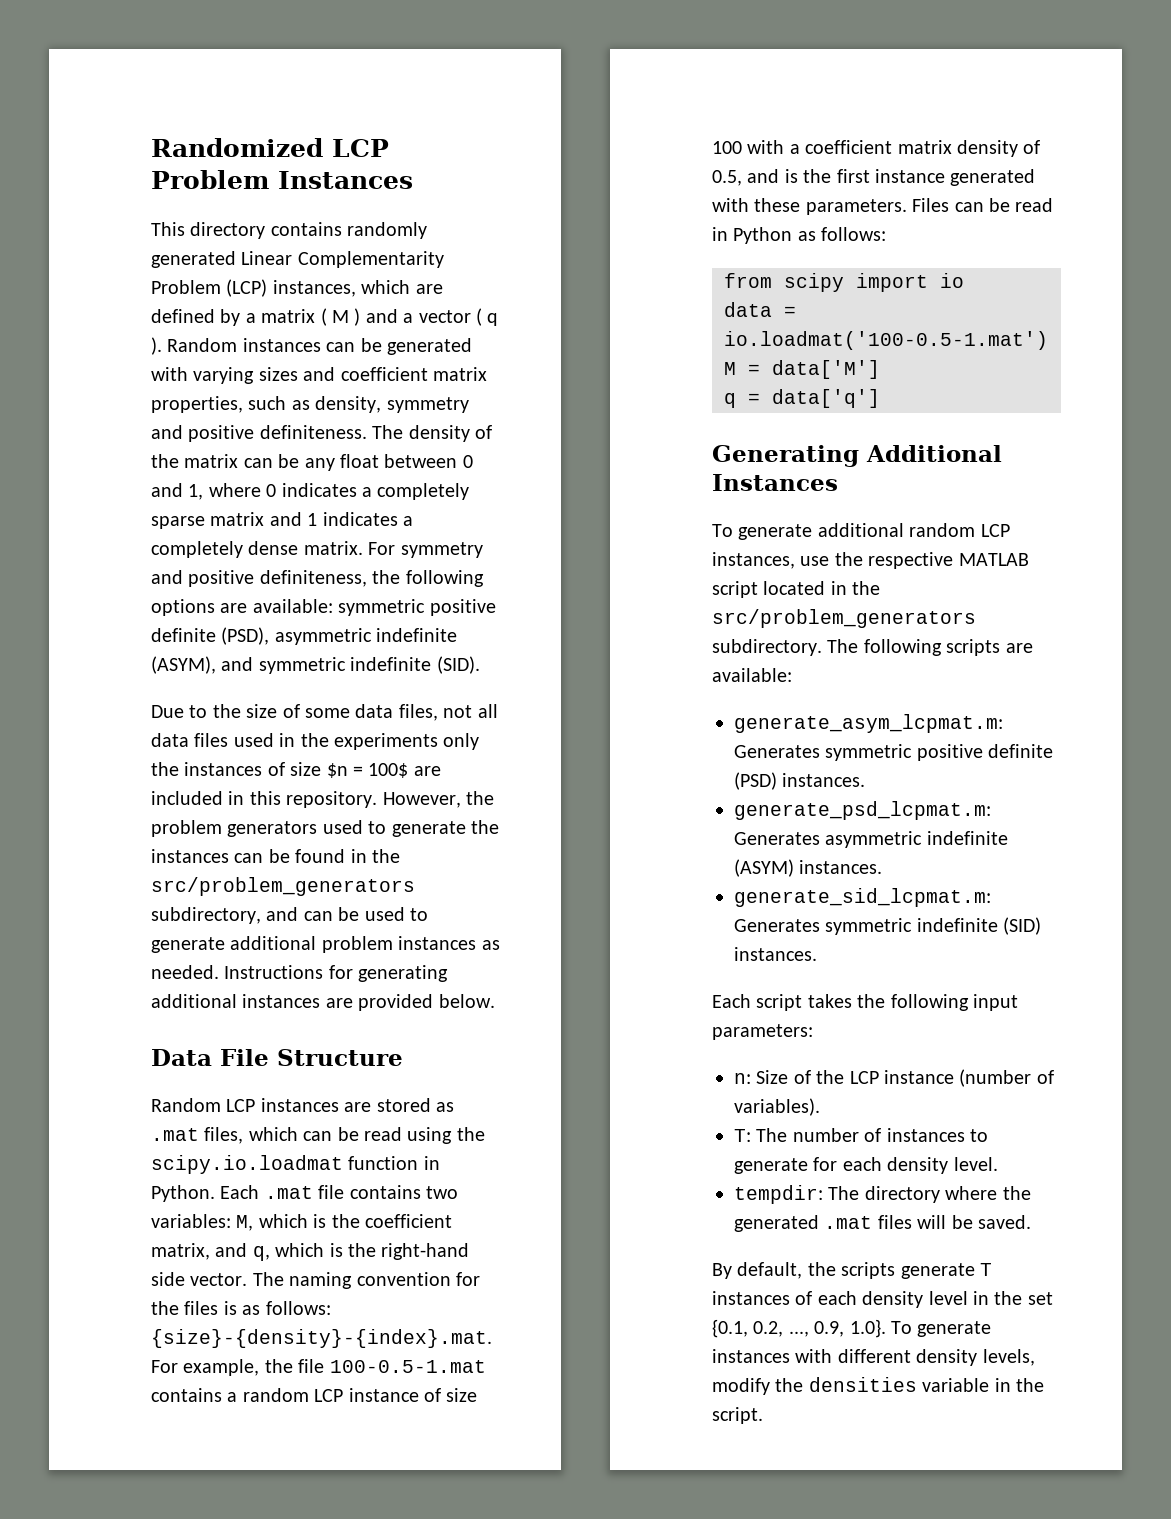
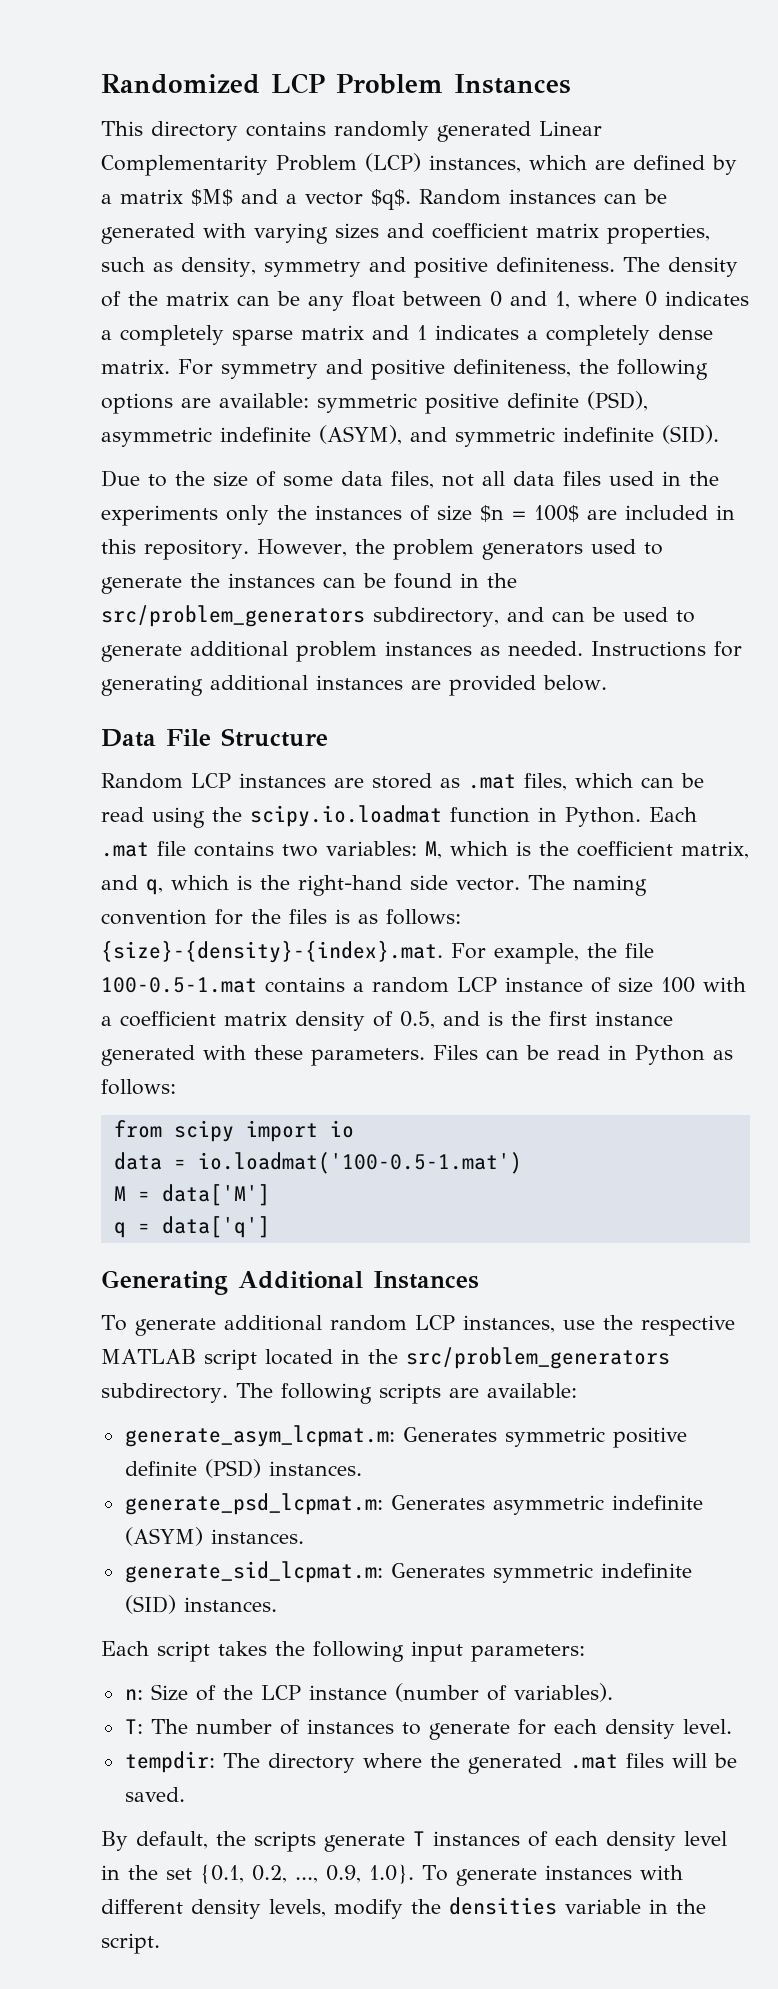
- This directory contains randomly generated Linear Complementarity Problem (LCP) instances, which are defined by a matrix ( M ) and a vector ( q ).
+ This directory contains randomly generated Linear Complementarity Problem (LCP) instances, which are defined by a matrix $M$ and a vector $q$.

